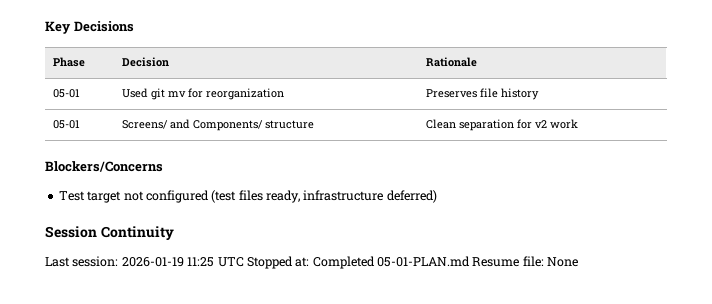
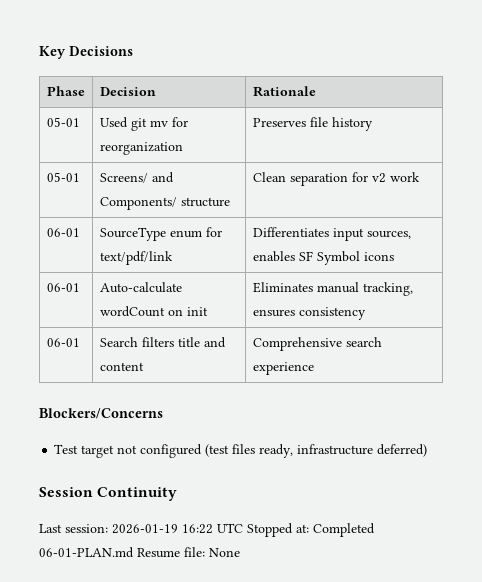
+ 06-01 | SourceType enum for text/pdf/link | Differentiates input sources, enables SF Symbol icons
+ 06-01 | Auto-calculate wordCount on init | Eliminates manual tracking, ensures consistency
+ 06-01 | Search filters title and content | Comprehensive search experience
- Last session: 2026-01-19 11:25 UTC Stopped at: Completed 05-01-PLAN.md Resume file: None
+ Last session: 2026-01-19 16:22 UTC Stopped at: Completed 06-01-PLAN.md Resume file: None

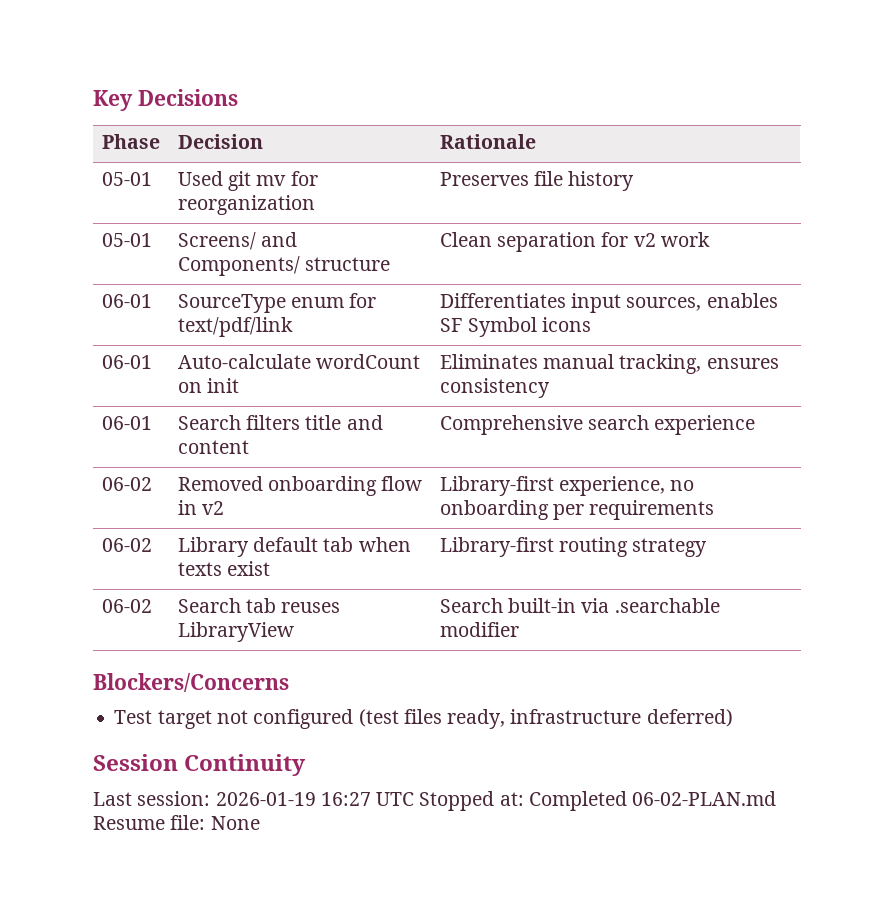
+ 06-02 | Removed onboarding flow in v2 | Library-first experience, no onboarding per requirements
+ 06-02 | Library default tab when texts exist | Library-first routing strategy
+ 06-02 | Search tab reuses LibraryView | Search built-in via .searchable modifier
- Last session: 2026-01-19 16:22 UTC Stopped at: Completed 06-01-PLAN.md Resume file: None
+ Last session: 2026-01-19 16:27 UTC Stopped at: Completed 06-02-PLAN.md Resume file: None

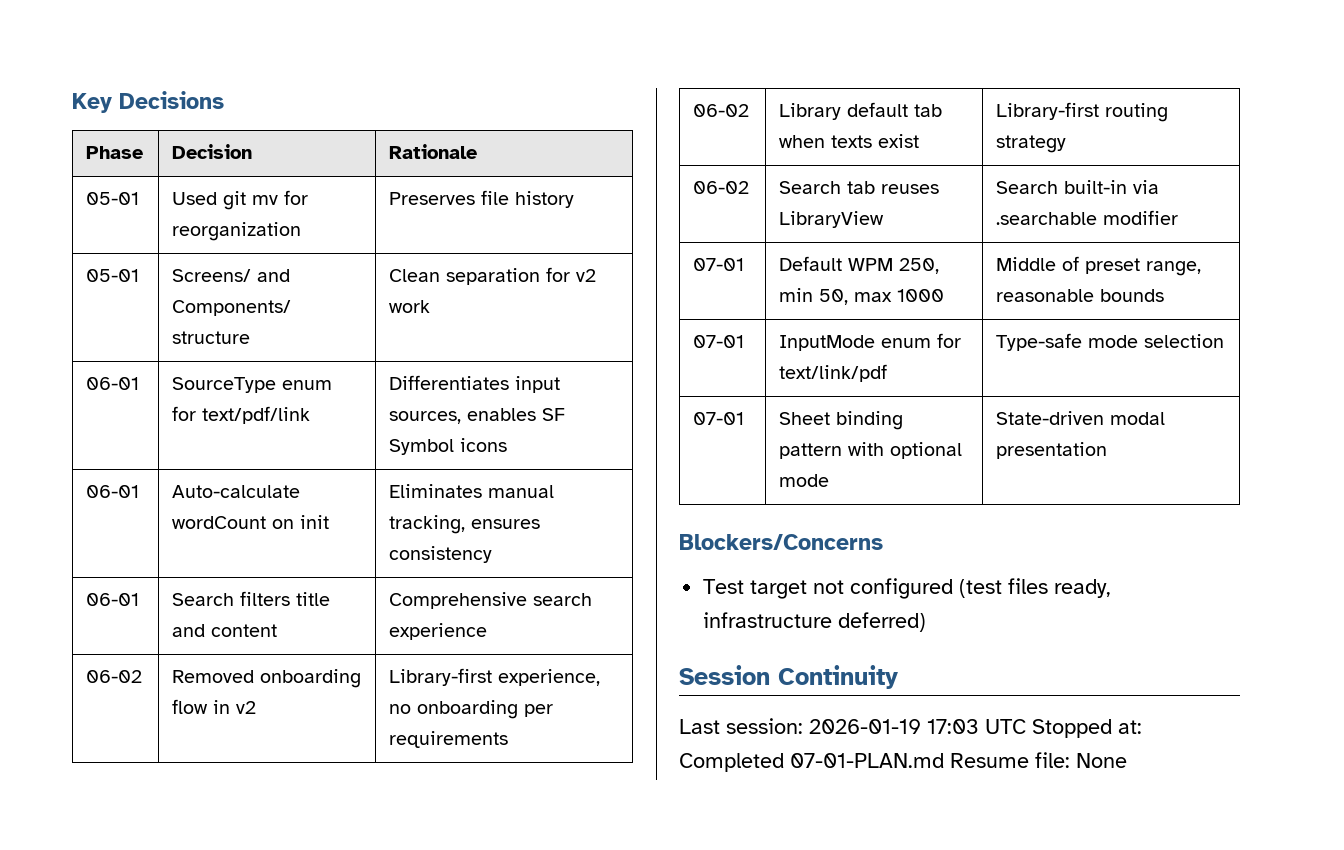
+ 07-01 | Default WPM 250, min 50, max 1000 | Middle of preset range, reasonable bounds
+ 07-01 | InputMode enum for text/link/pdf | Type-safe mode selection
+ 07-01 | Sheet binding pattern with optional mode | State-driven modal presentation
- Last session: 2026-01-19 16:27 UTC Stopped at: Completed 06-02-PLAN.md Resume file: None
+ Last session: 2026-01-19 17:03 UTC Stopped at: Completed 07-01-PLAN.md Resume file: None

